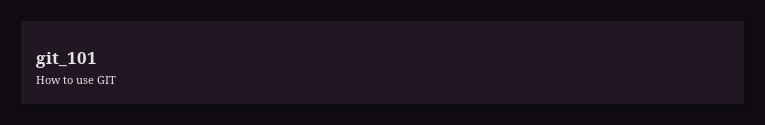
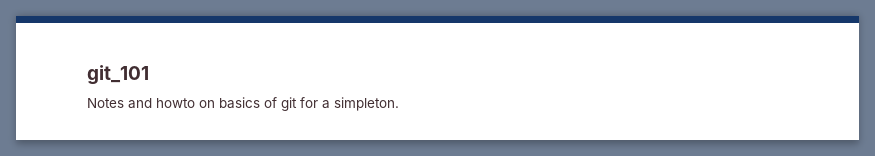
- How to use GIT
+ Notes and howto on basics of git for a simpleton.

